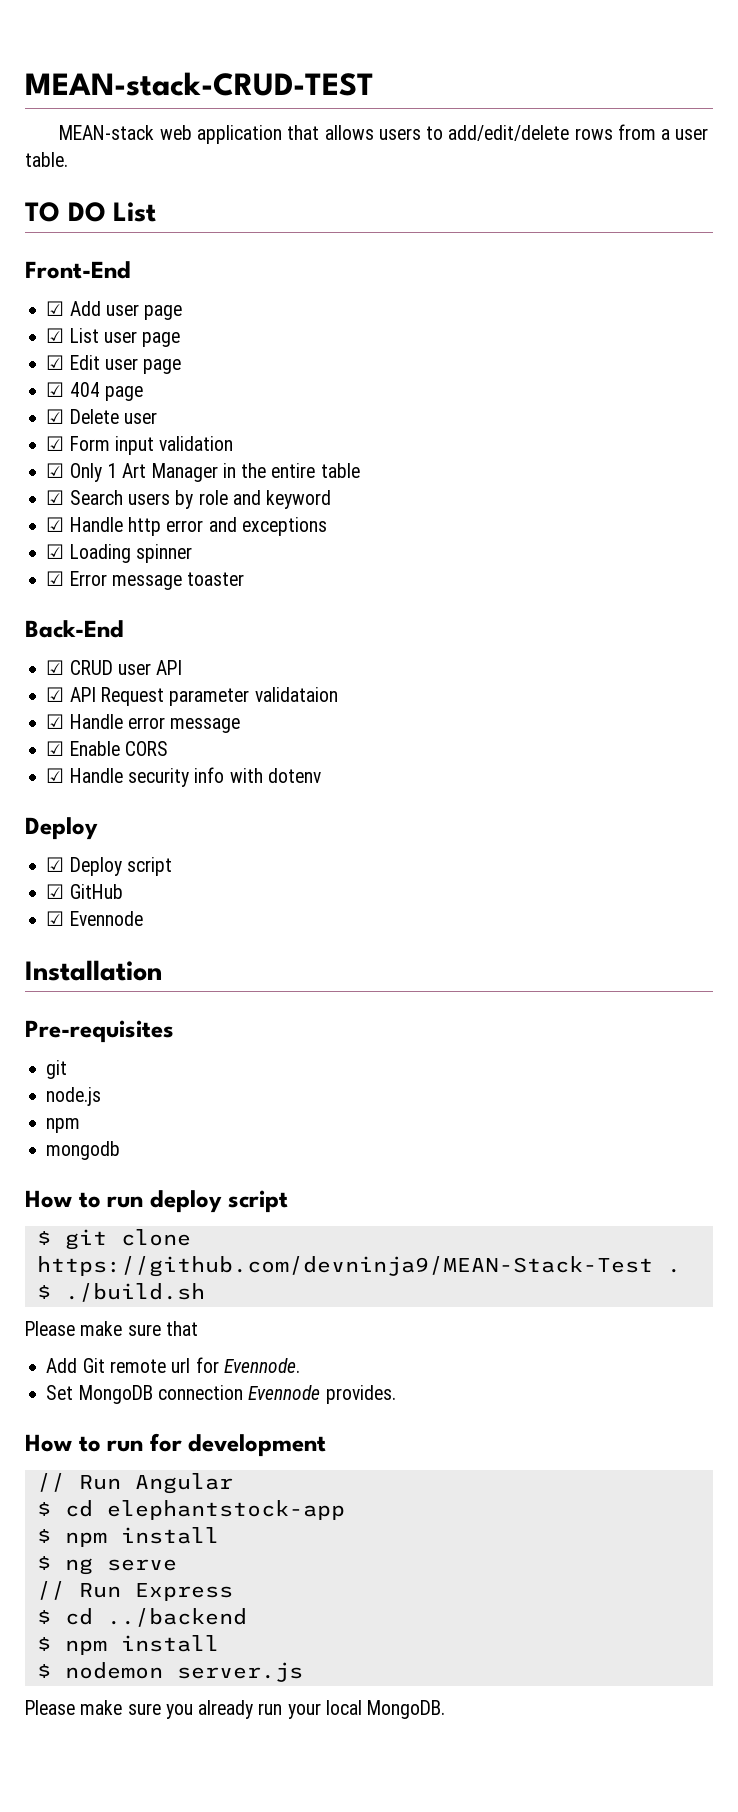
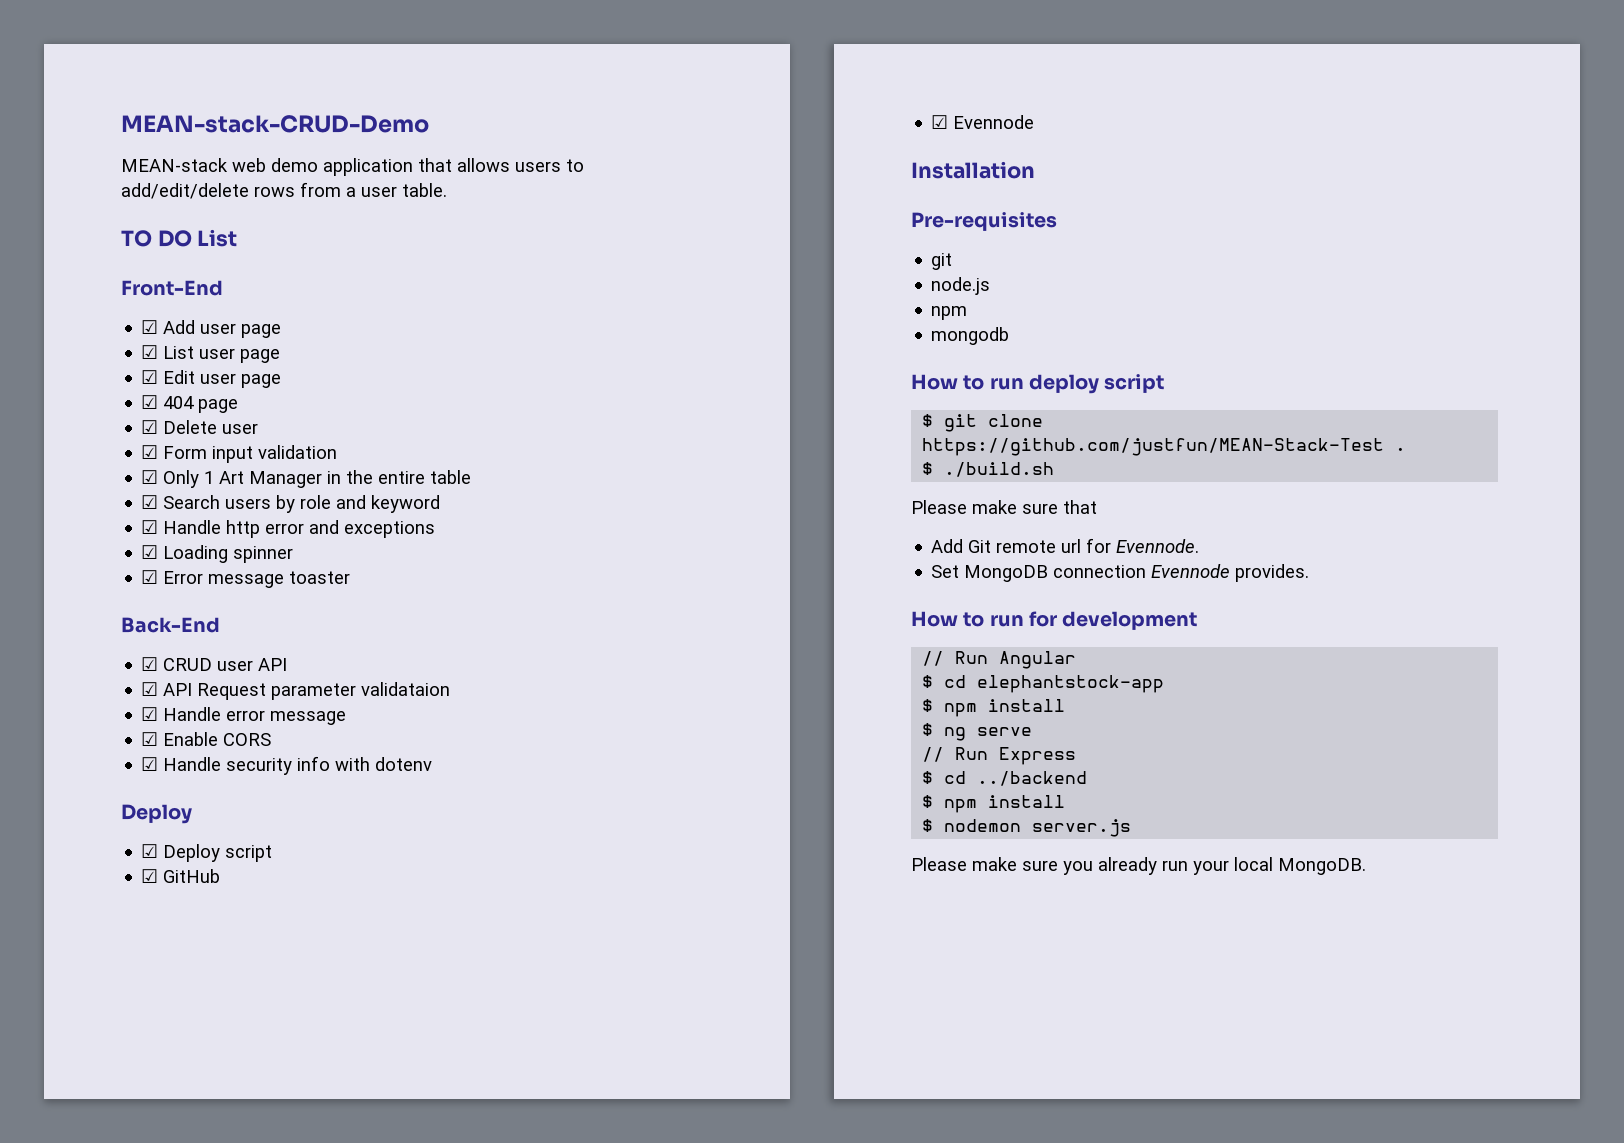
- MEAN-stack-CRUD-TEST
+ MEAN-stack-CRUD-Demo
- MEAN-stack web application that allows users to add/edit/delete rows from a user table.
+ MEAN-stack web demo application that allows users to add/edit/delete rows from a user table.
- $ git clone https://github.com/devninja9/MEAN-Stack-Test .
+ $ git clone https://github.com/justfun/MEAN-Stack-Test .

